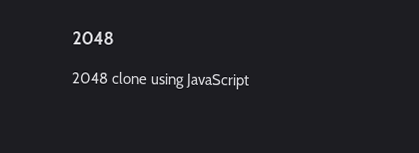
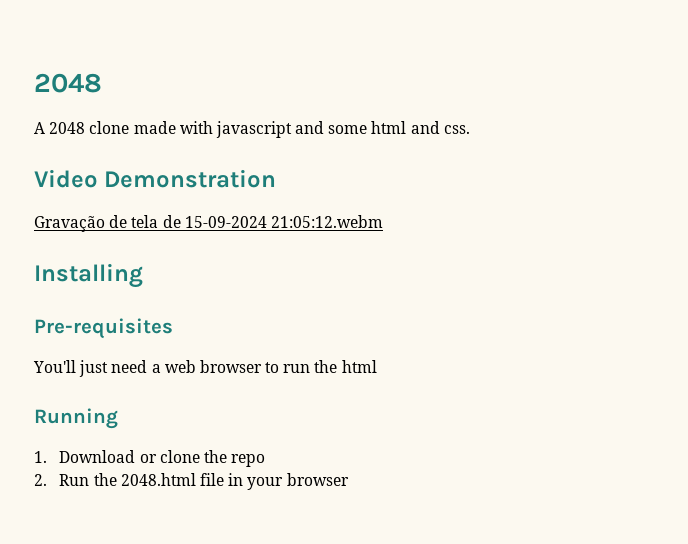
- 2048 clone using JavaScript
+ A 2048 clone made with javascript and some html and css.
+ Video Demonstration
+ Gravação de tela de 15-09-2024 21:05:12.webm
+ Installing
+ Pre-requisites
+ You'll just need a web browser to run the html
+ Running
+ 1. Download or clone the repo
+ 2. Run the 2048.html file in your browser

